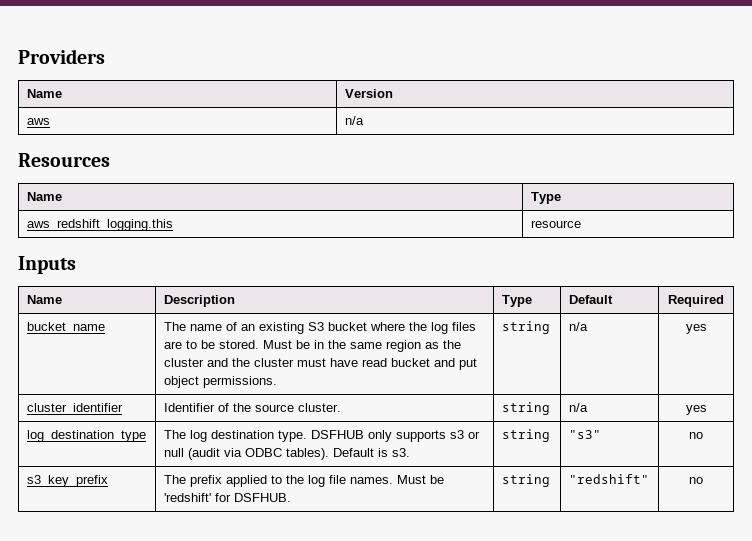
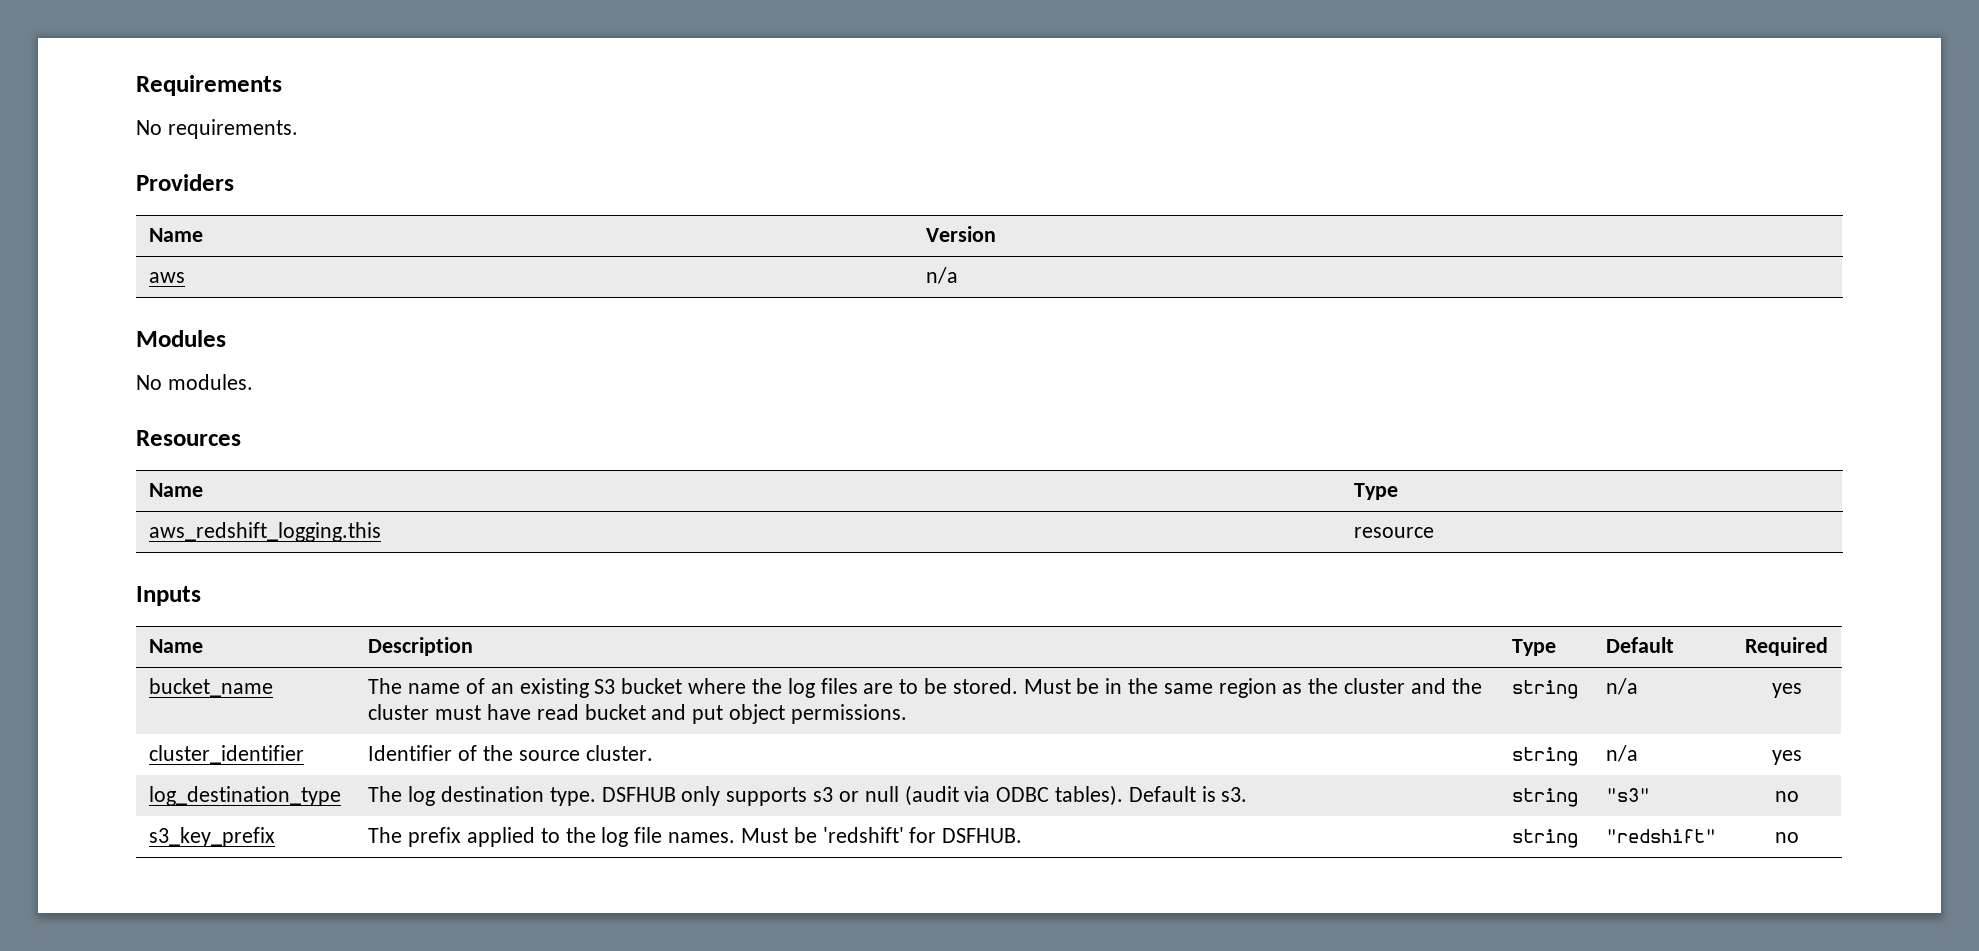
+ Requirements
+ No requirements.
+ Modules
+ No modules.

